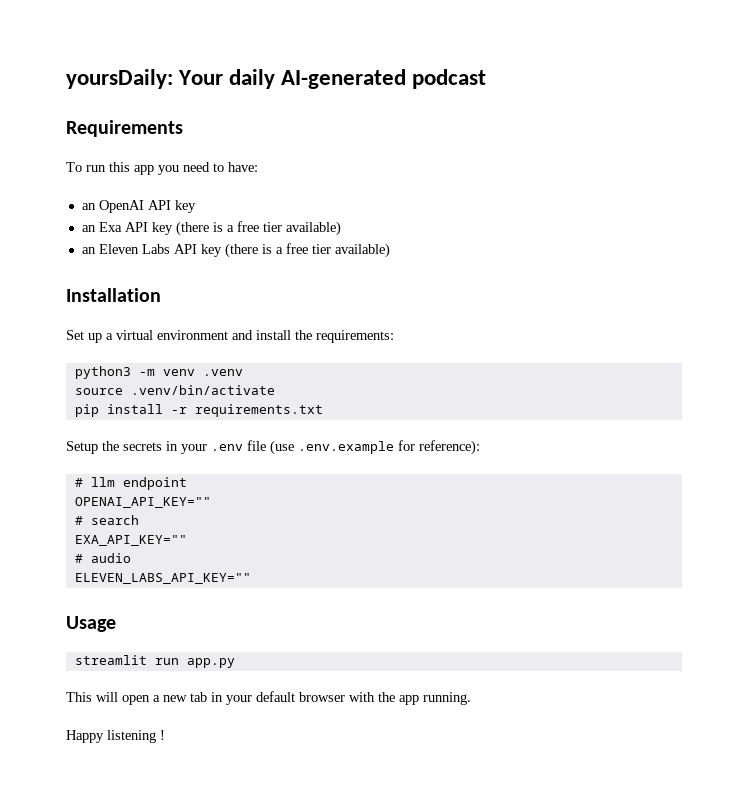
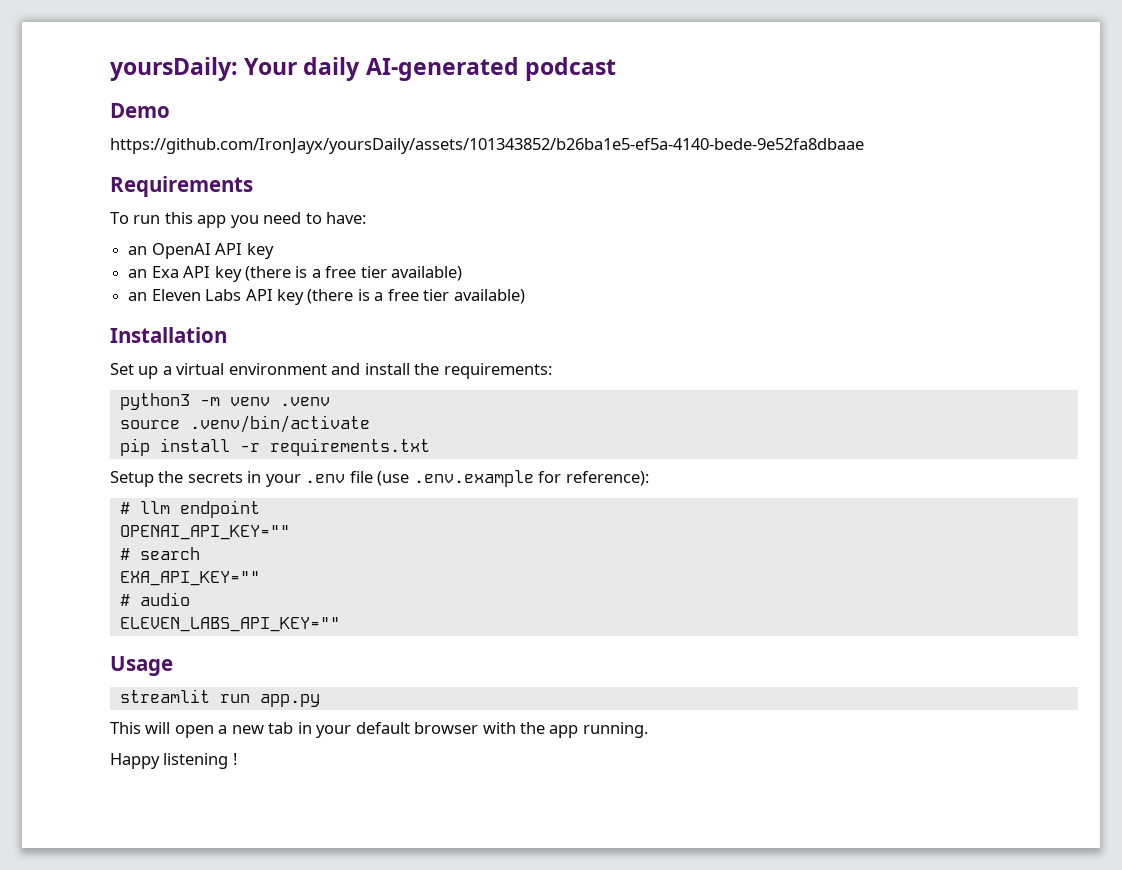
+ Demo
+ https://github.com/IronJayx/yoursDaily/assets/101343852/b26ba1e5-ef5a-4140-bede-9e52fa8dbaae

